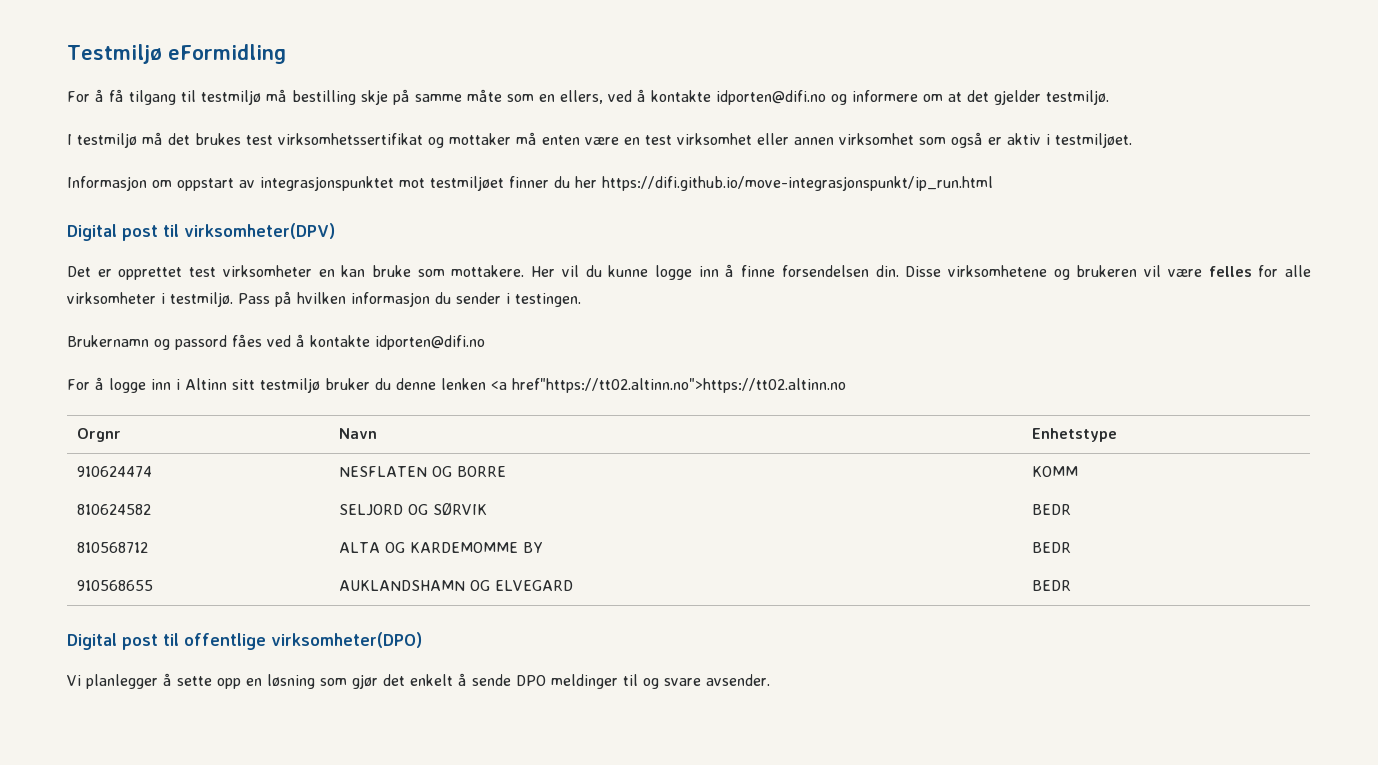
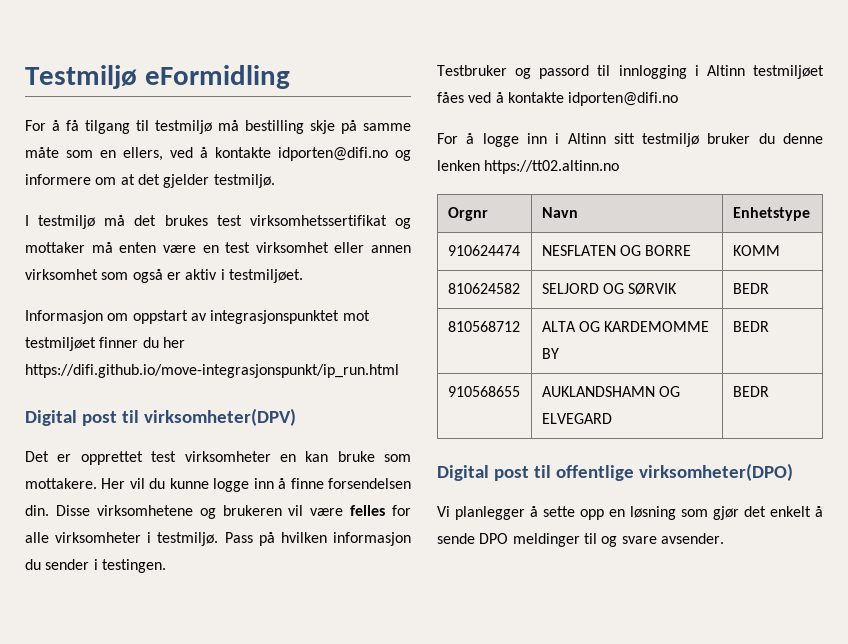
- Brukernamn og passord fåes ved å kontakte idporten@difi.no
+ Testbruker og passord til innlogging i Altinn testmiljøet fåes ved å kontakte idporten@difi.no
- For å logge inn i Altinn sitt testmiljø bruker du denne lenken <a href"https://tt02.altinn.no">https://tt02.altinn.no
+ For å logge inn i Altinn sitt testmiljø bruker du denne lenken https://tt02.altinn.no

